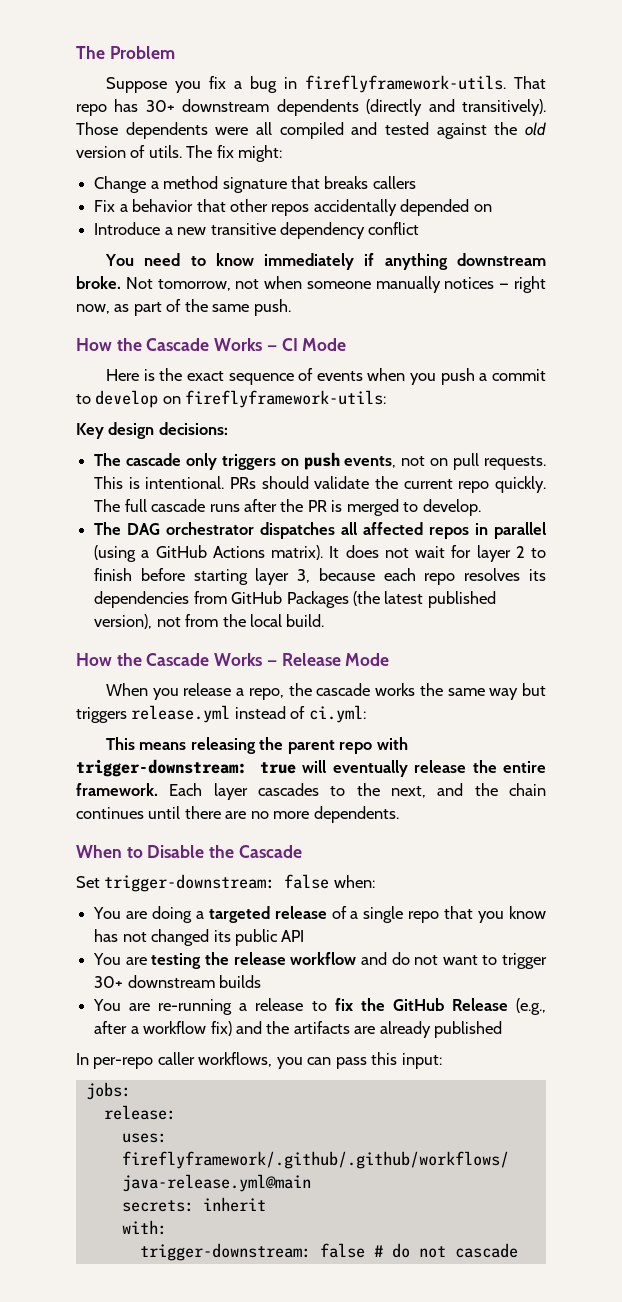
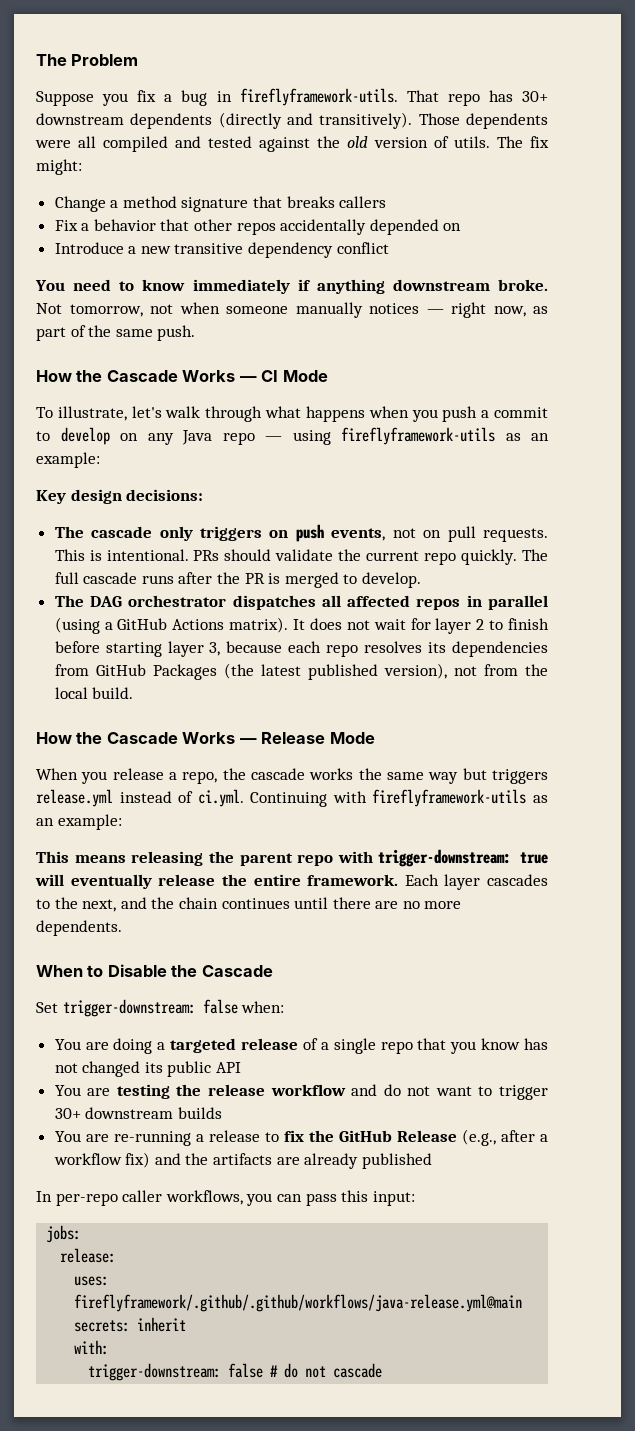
- Here is the exact sequence of events when you push a commit to develop on fireflyframework-utils:
+ To illustrate, let's walk through what happens when you push a commit to develop on any Java repo — using fireflyframework-utils as an example:
- When you release a repo, the cascade works the same way but triggers release.yml instead of ci.yml:
+ When you release a repo, the cascade works the same way but triggers release.yml instead of ci.yml. Continuing with fireflyframework-utils as an example:

